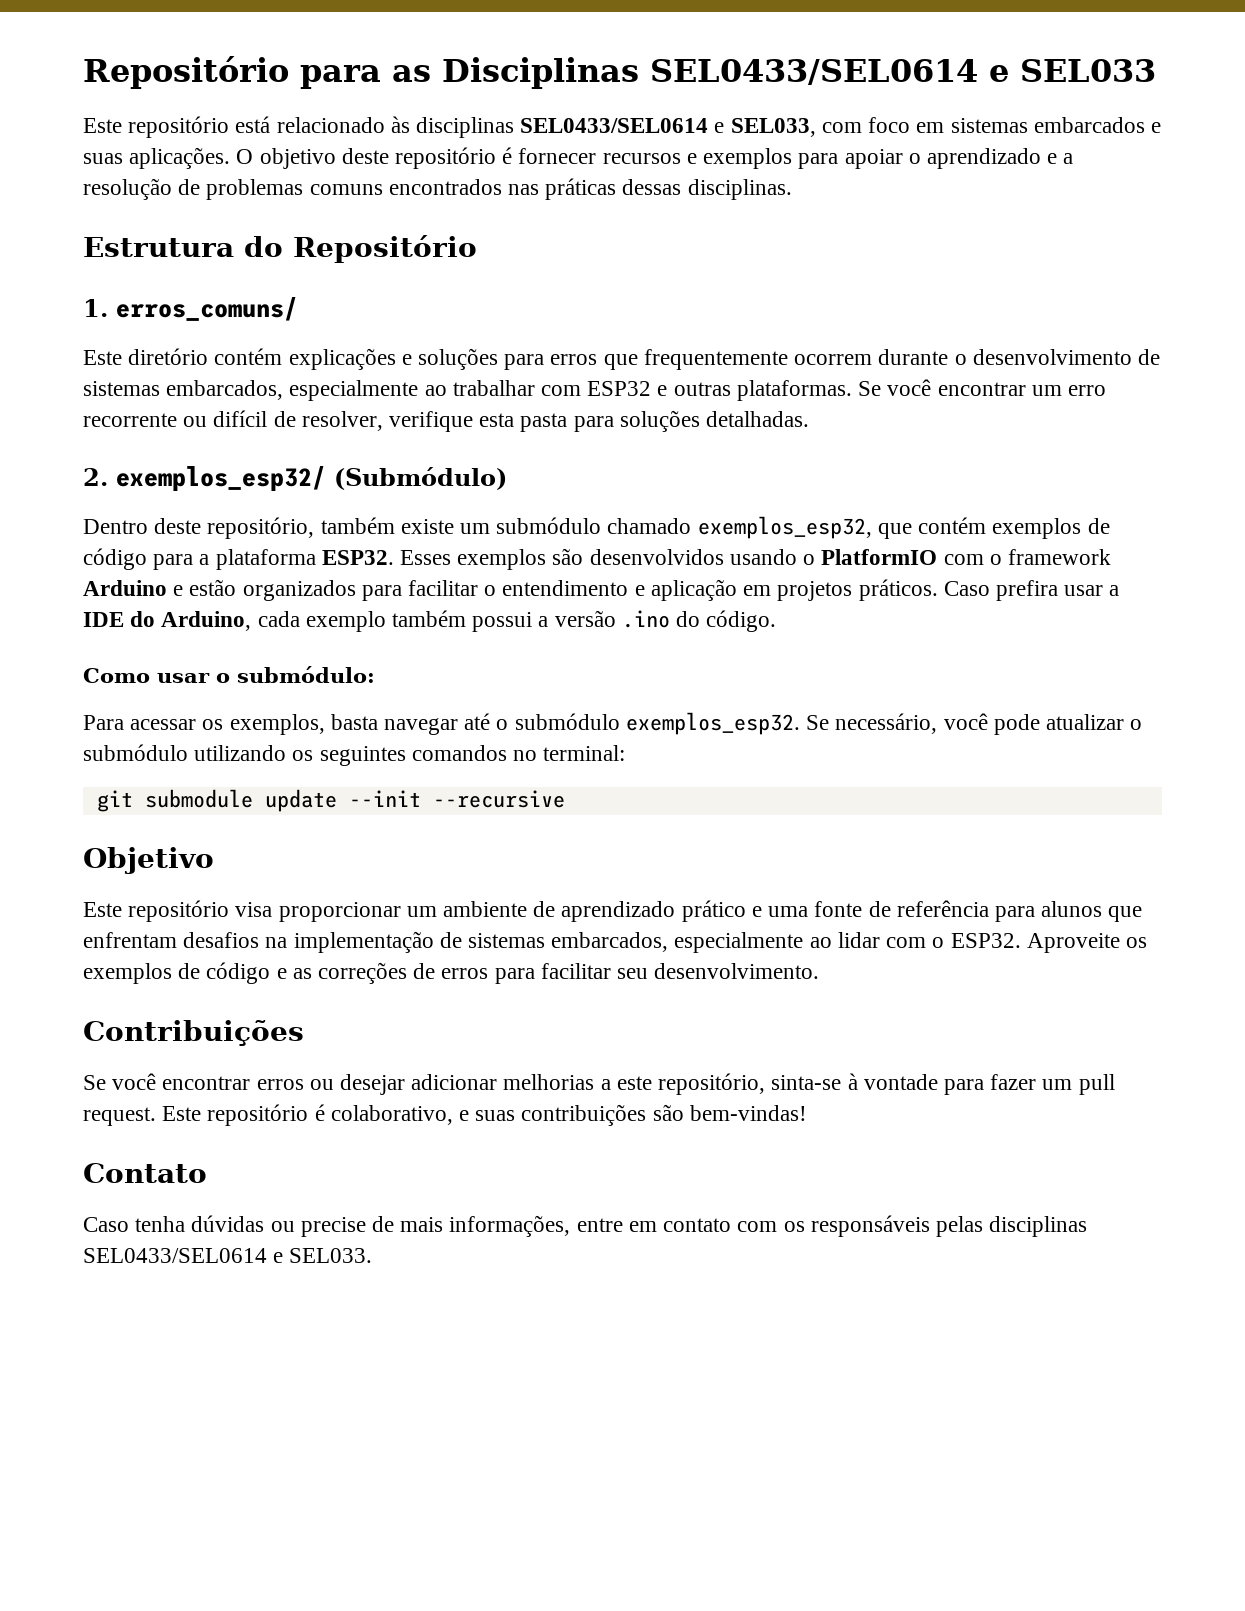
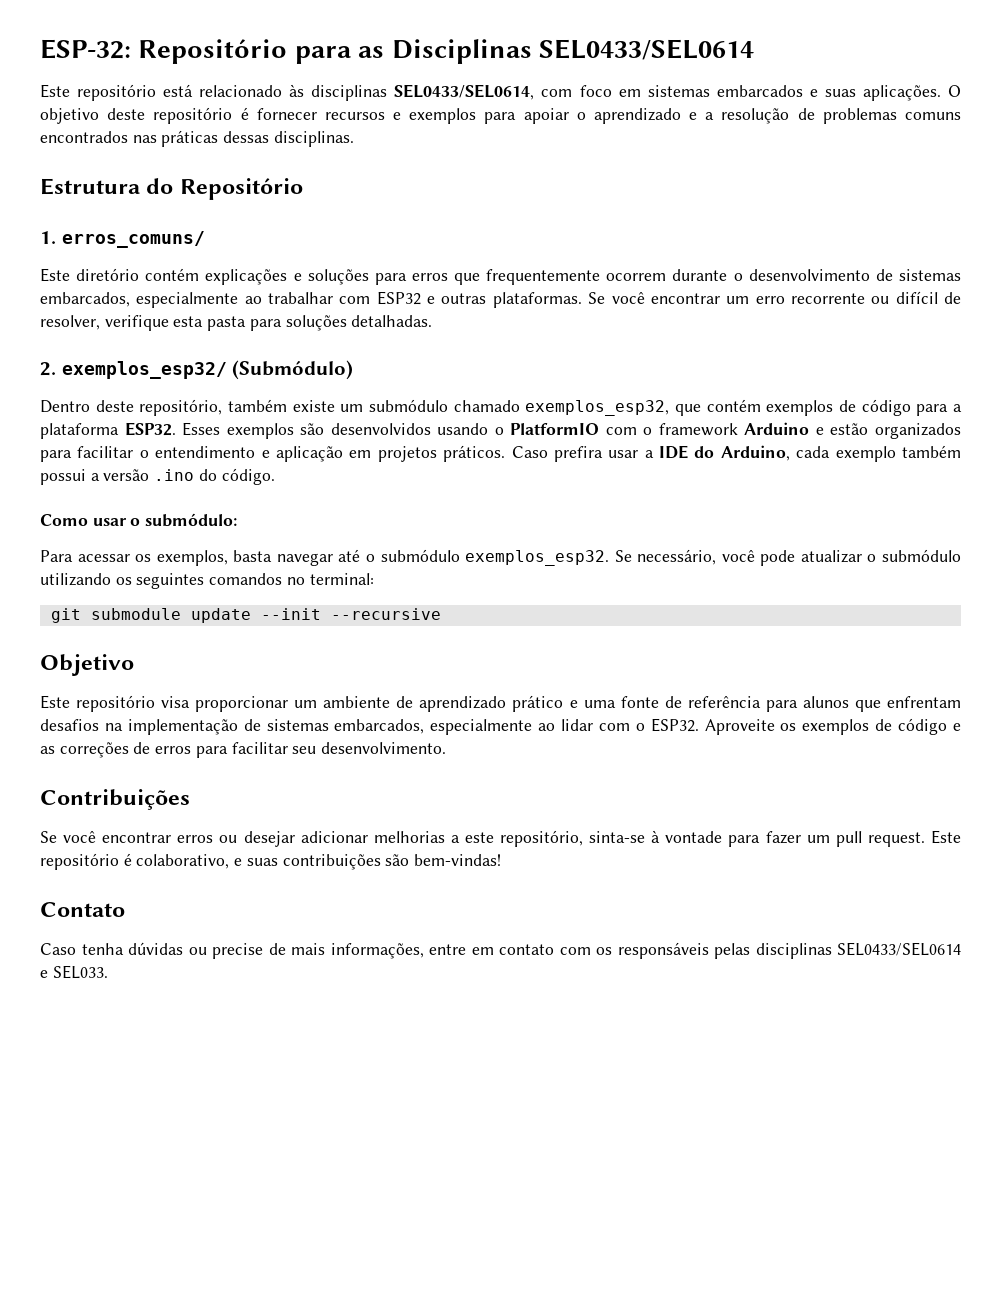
- Repositório para as Disciplinas SEL0433/SEL0614 e SEL033
+ ESP-32: Repositório para as Disciplinas SEL0433/SEL0614
- Este repositório está relacionado às disciplinas SEL0433/SEL0614 e SEL033, com foco em sistemas embarcados e suas aplicações.
+ Este repositório está relacionado às disciplinas SEL0433/SEL0614, com foco em sistemas embarcados e suas aplicações.

